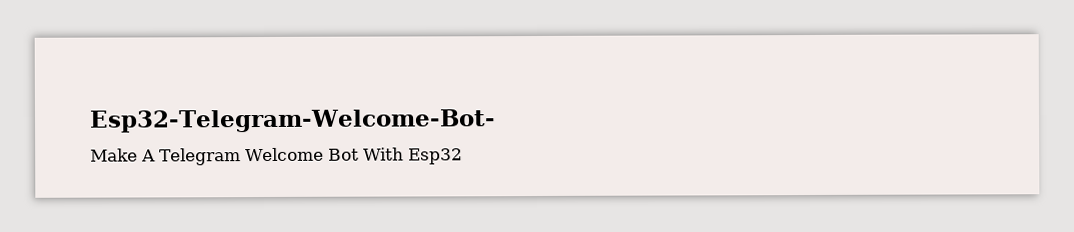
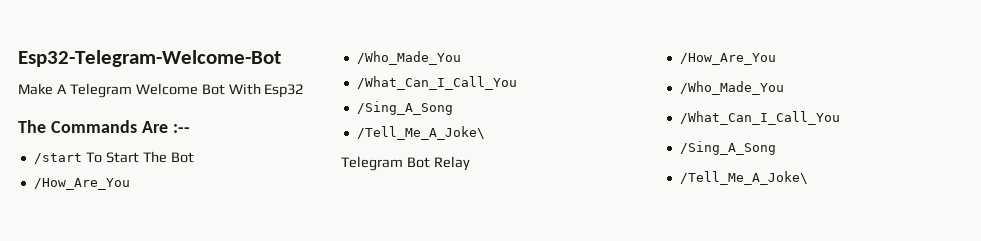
- Esp32-Telegram-Welcome-Bot-
+ Esp32-Telegram-Welcome-Bot
+ The Commands Are :--
+ /start To Start The Bot
+ /How_Are_You
+ /Who_Made_You
+ /What_Can_I_Call_You
+ /Sing_A_Song
+ /Tell_Me_A_Joke\
+ Telegram Bot Relay
+ /How_Are_You
+ /Who_Made_You
+ /What_Can_I_Call_You
+ /Sing_A_Song
+ /Tell_Me_A_Joke\

